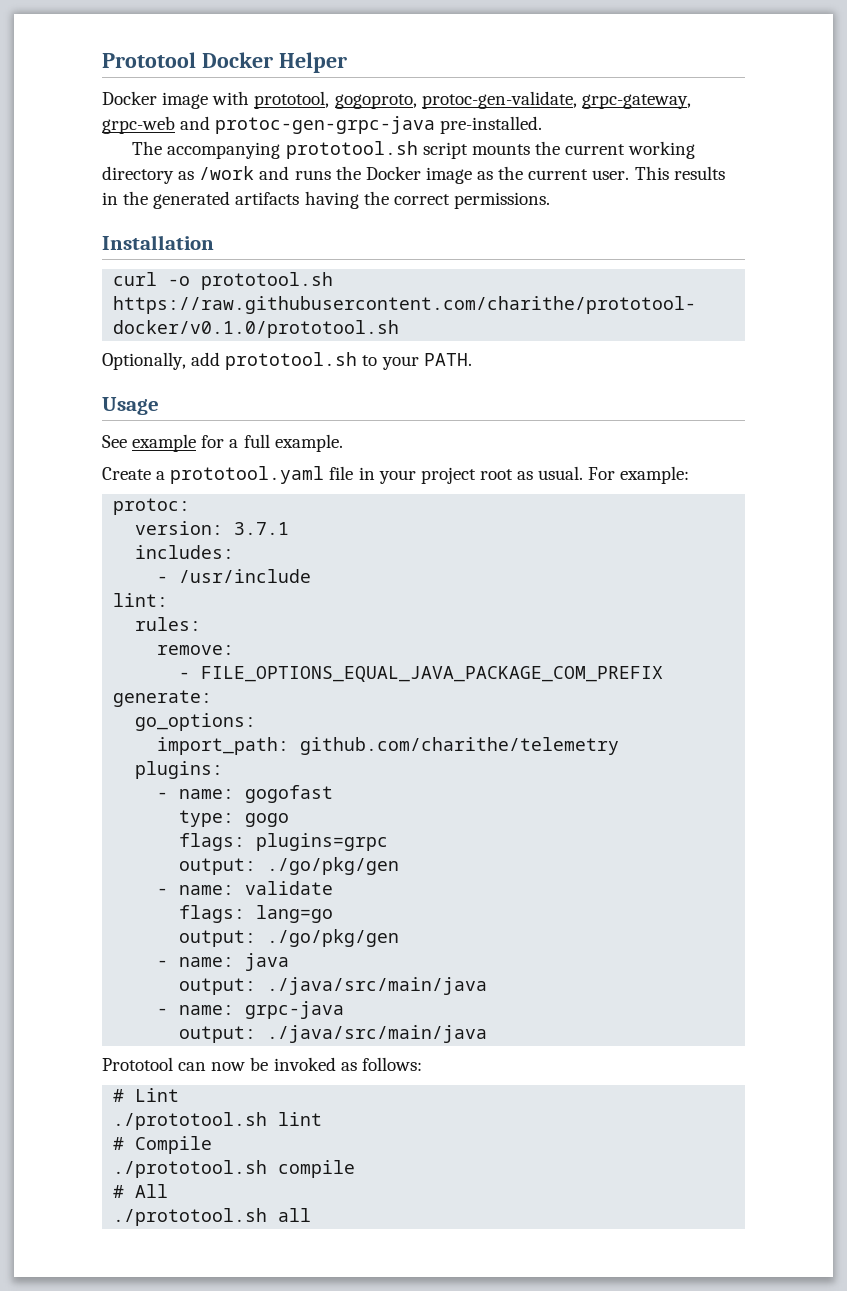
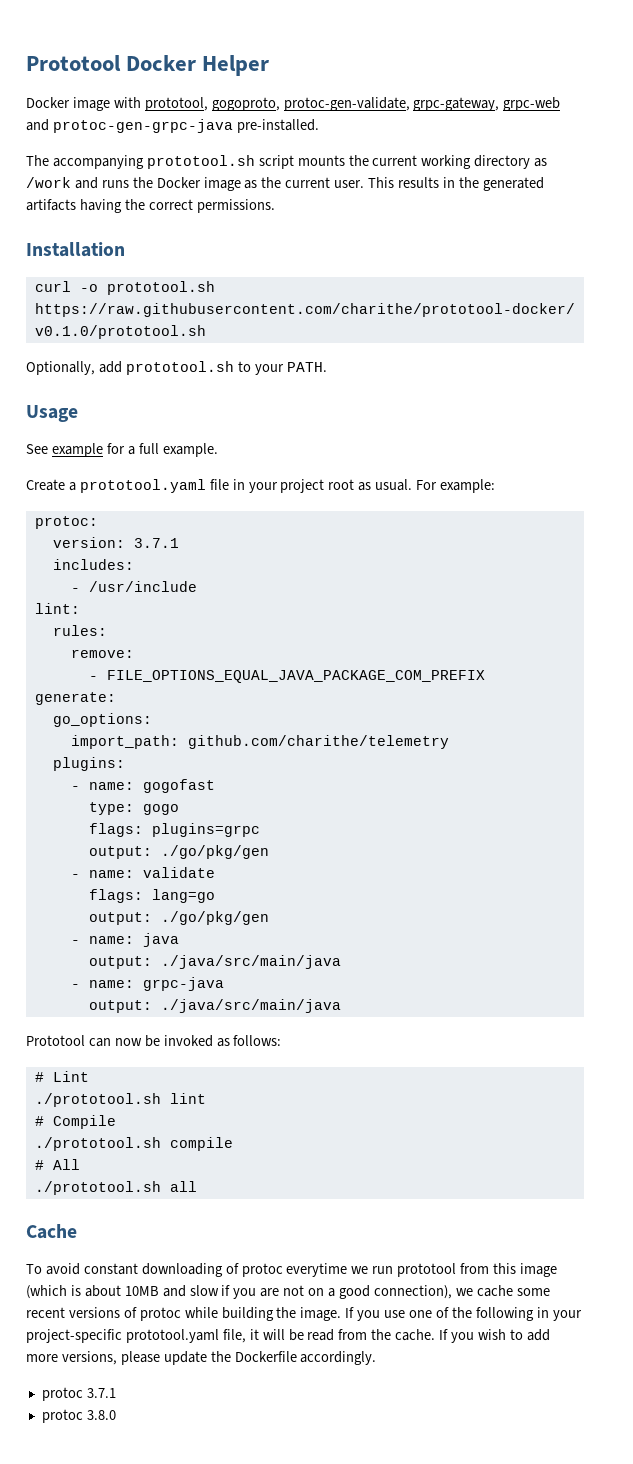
+ Cache
+ To avoid constant downloading of protoc everytime we run prototool from this image (which is about 10MB and slow if you are not on a good connection), we cache some recent versions of protoc while building the image. If you use one of the following in your project-specific prototool.yaml file, it will be read from the cache. If you wish to add more versions, please update the Dockerfile accordingly.
+ protoc 3.7.1
+ protoc 3.8.0

